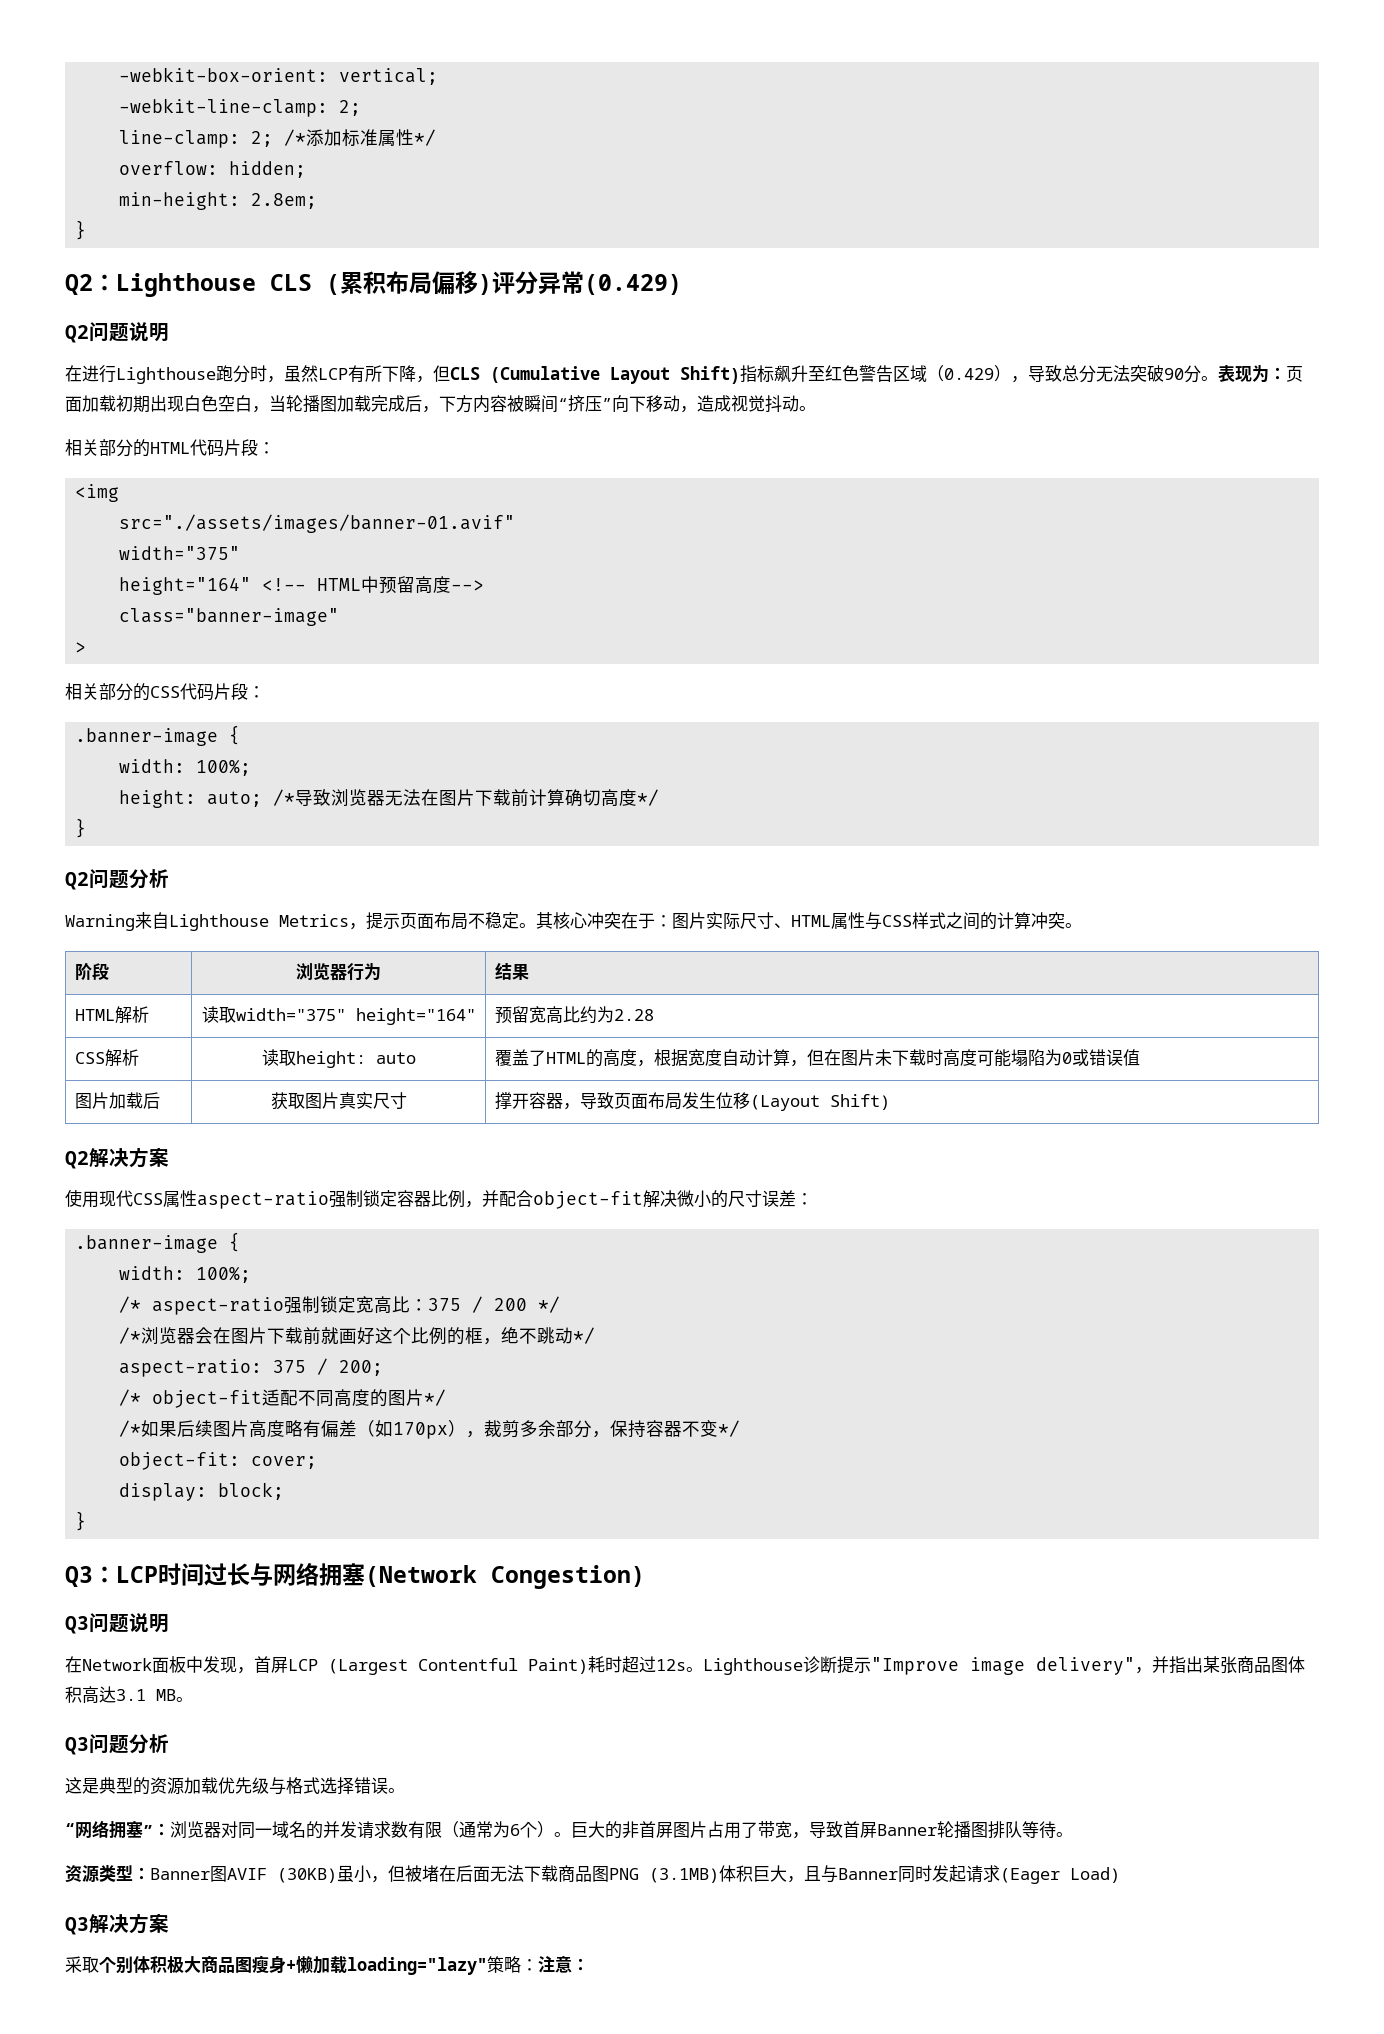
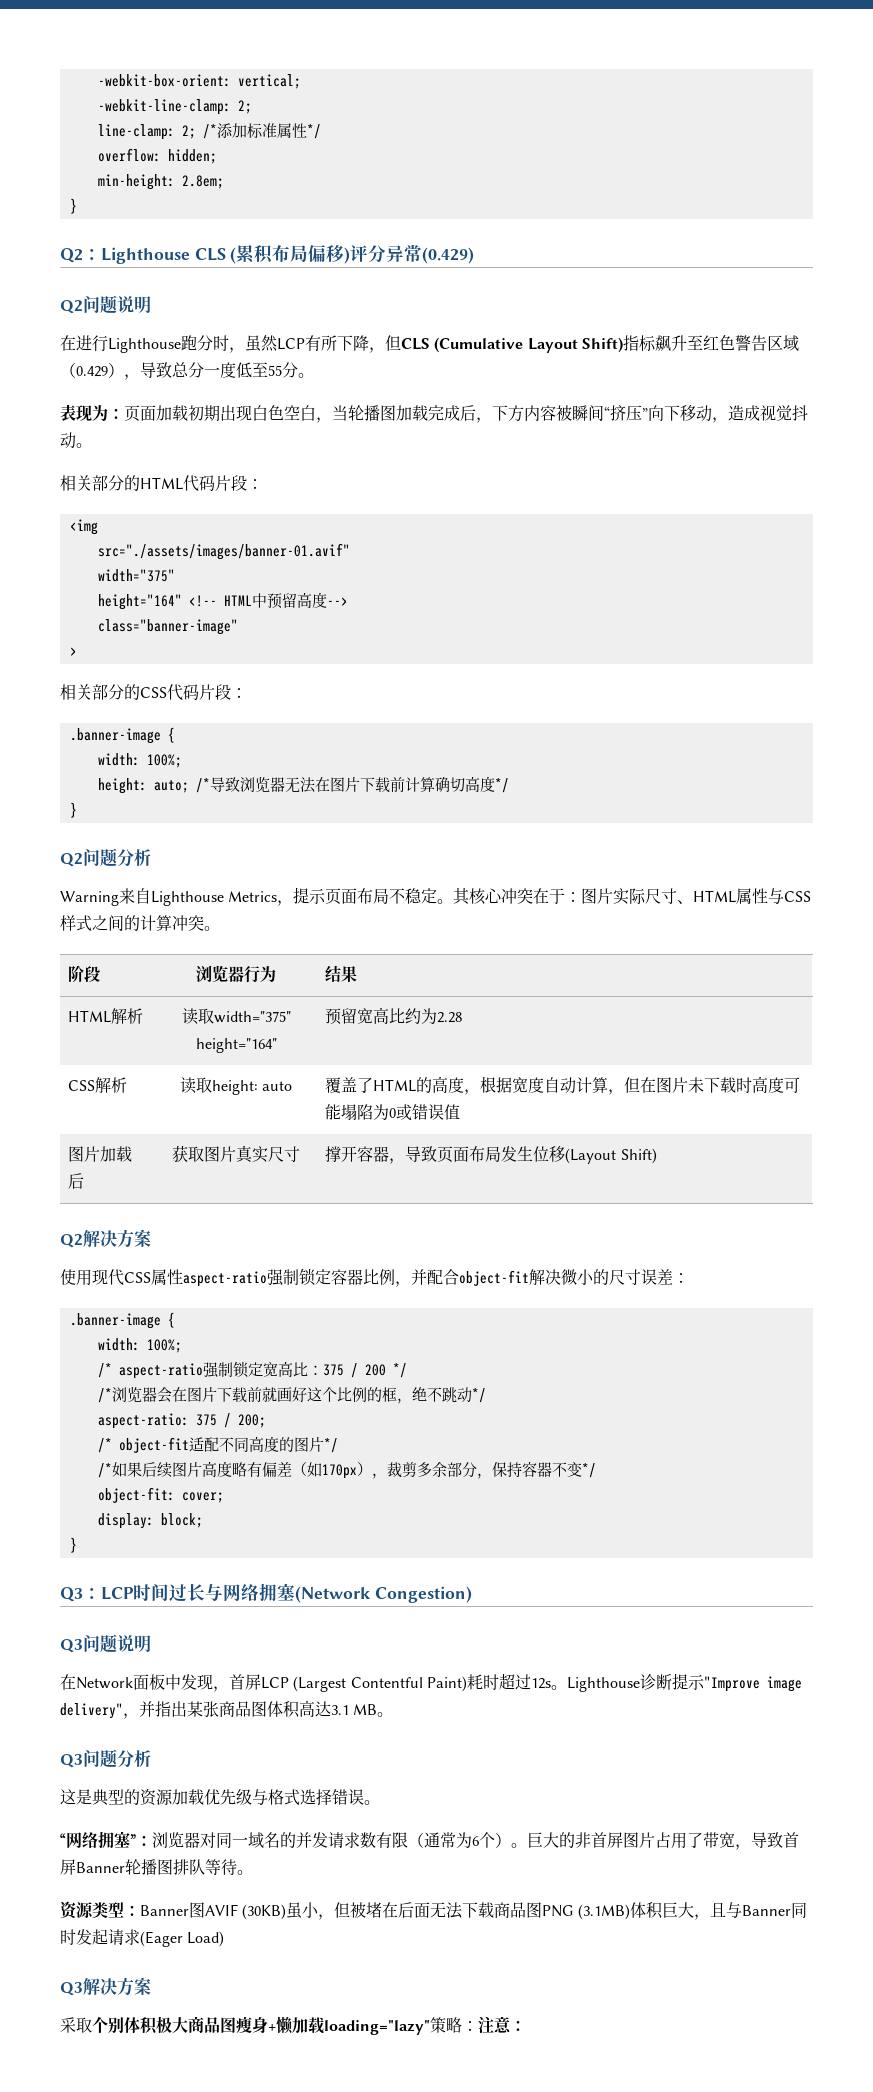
- 在进行Lighthouse跑分时，虽然LCP有所下降，但CLS (Cumulative Layout Shift)指标飙升至红色警告区域（0.429），导致总分无法突破90分。表现为：页面加载初期出现白色空白，当轮播图加载完成后，下方内容被瞬间“挤压”向下移动，造成视觉抖动。
+ 在进行Lighthouse跑分时，虽然LCP有所下降，但CLS (Cumulative Layout Shift)指标飙升至红色警告区域（0.429），导致总分一度低至55分。
+ 表现为：页面加载初期出现白色空白，当轮播图加载完成后，下方内容被瞬间“挤压”向下移动，造成视觉抖动。

